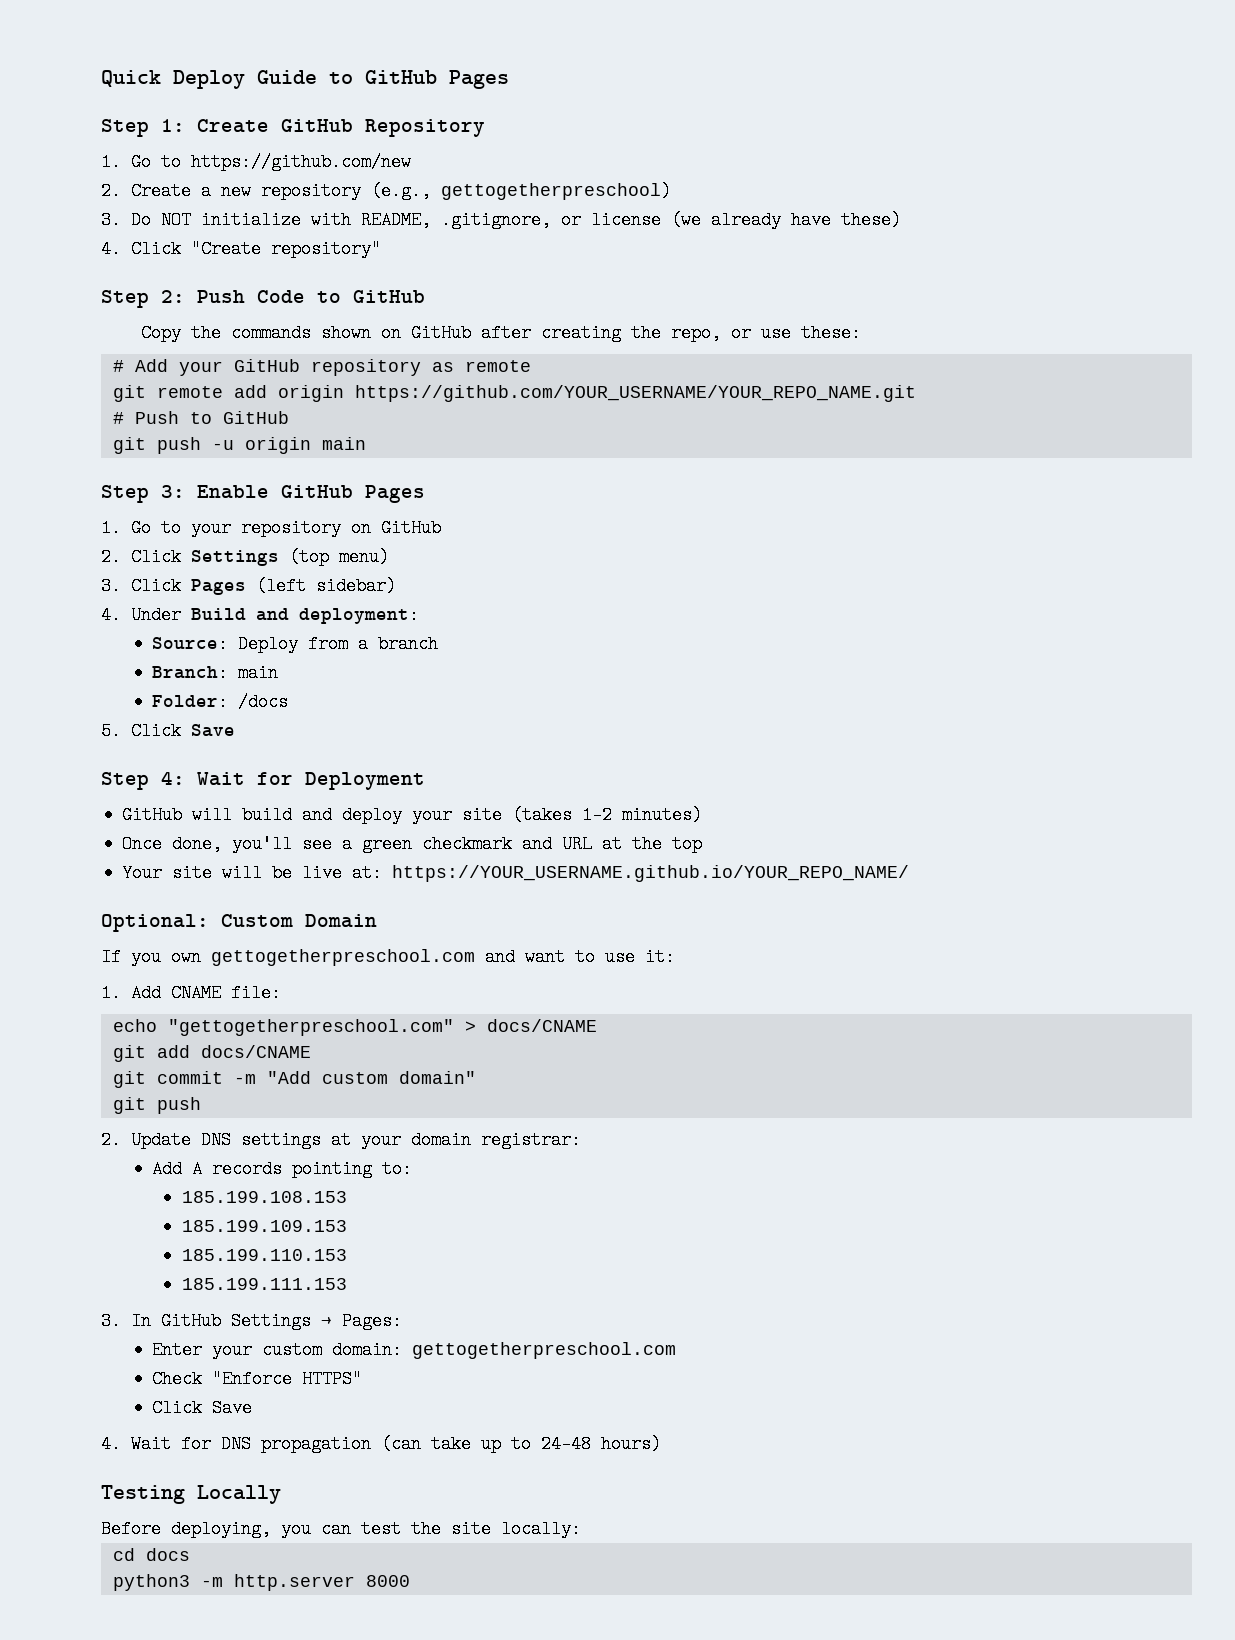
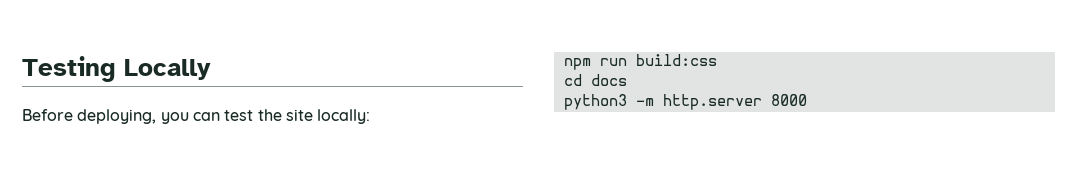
- Quick Deploy Guide to GitHub Pages
- Step 1: Create GitHub Repository
- 1. Go to https://github.com/new
- 2. Create a new repository (e.g., gettogetherpreschool)
- 3. Do NOT initialize with README, .gitignore, or license (we already have these)
- 4. Click "Create repository"
- Step 2: Push Code to GitHub
- Copy the commands shown on GitHub after creating the repo, or use these:
- # Add your GitHub repository as remote
- git remote add origin https://github.com/YOUR_USERNAME/YOUR_REPO_NAME.git
- # Push to GitHub
- git push -u origin main
- Step 3: Enable GitHub Pages
- 1. Go to your repository on GitHub
- 2. Click Settings (top menu)
- 3. Click Pages (left sidebar)
- 4. Under Build and deployment:
- Source: Deploy from a branch
- Branch: main
- Folder: /docs
- 5. Click Save
- Step 4: Wait for Deployment
- GitHub will build and deploy your site (takes 1-2 minutes)
- Once done, you'll see a green checkmark and URL at the top
- Your site will be live at: https://YOUR_USERNAME.github.io/YOUR_REPO_NAME/
- Optional: Custom Domain
- If you own gettogetherpreschool.com and want to use it:
- 1. Add CNAME file:
- echo "gettogetherpreschool.com" > docs/CNAME
- git add docs/CNAME
- git commit -m "Add custom domain"
- git push
- 2. Update DNS settings at your domain registrar:
- Add A records pointing to:
- 185.199.108.153
- 185.199.109.153
- 185.199.110.153
- 185.199.111.153
- 3. In GitHub Settings → Pages:
- Enter your custom domain: gettogetherpreschool.com
- Check "Enforce HTTPS"
- Click Save
- 4. Wait for DNS propagation (can take up to 24-48 hours)
+ npm run build:css

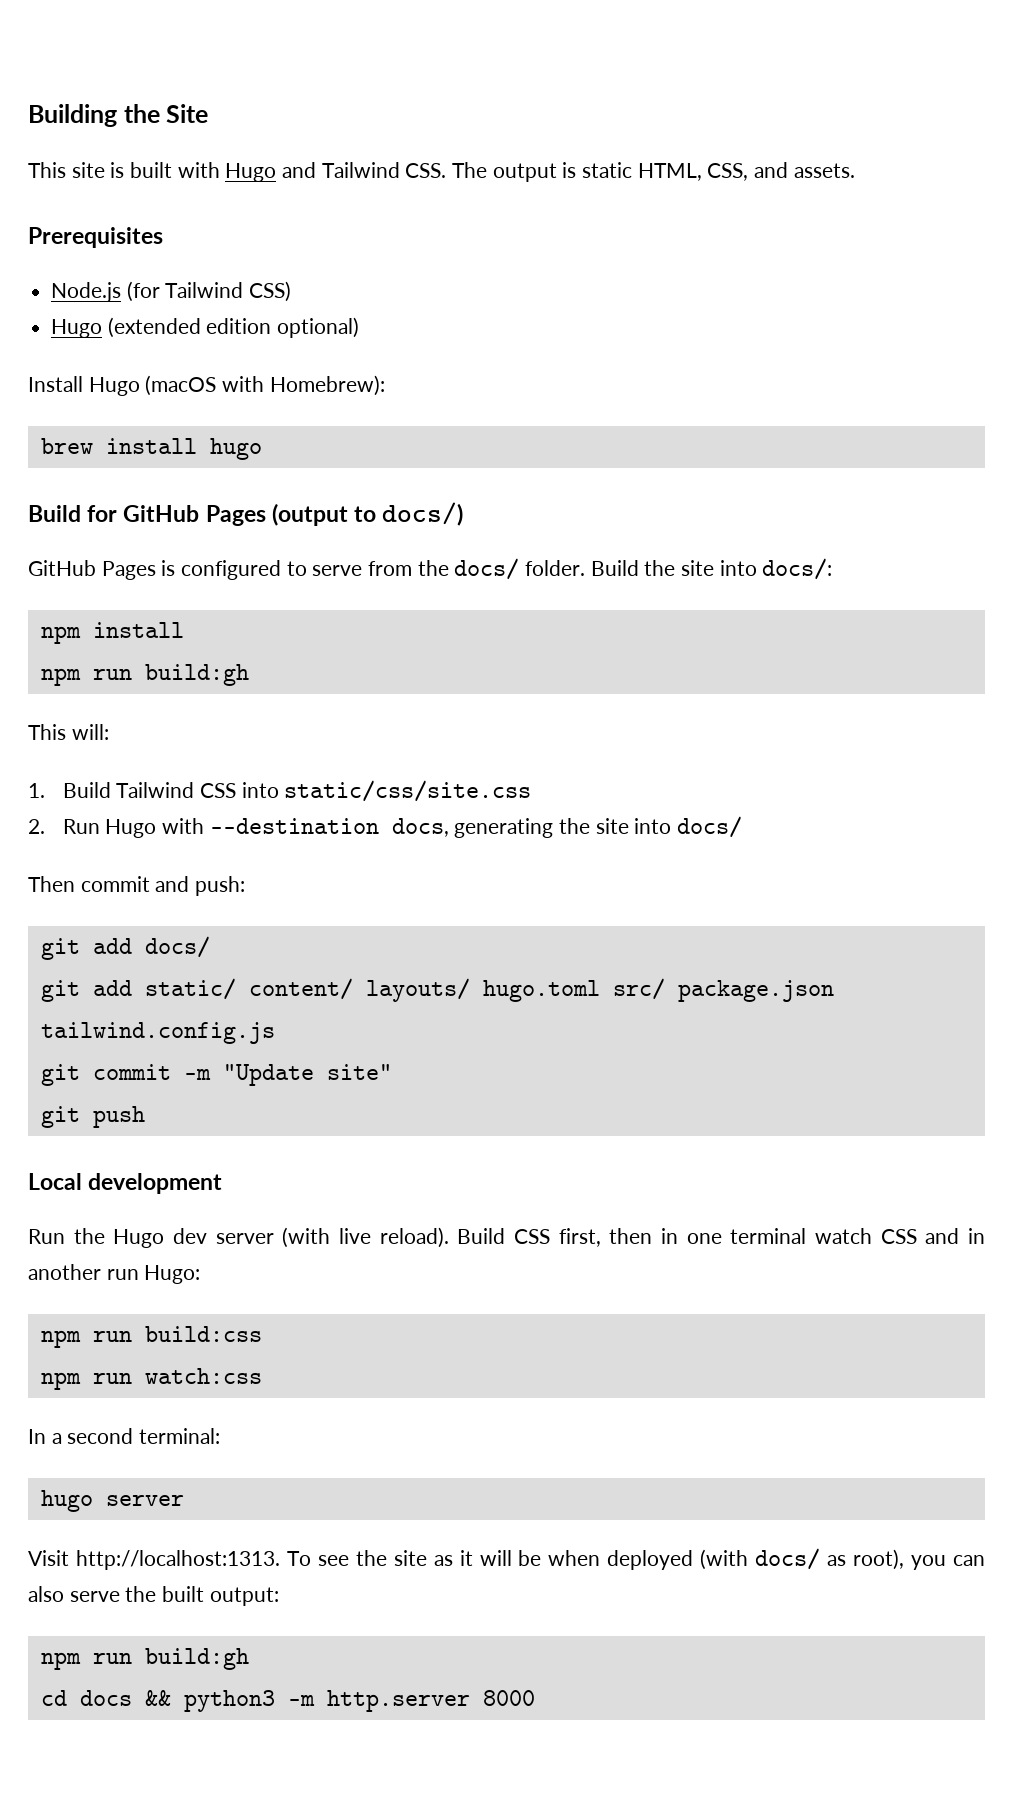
- Testing Locally
- Before deploying, you can test the site locally:
+ Building the Site
+ This site is built with Hugo and Tailwind CSS. The output is static HTML, CSS, and assets.
+ Prerequisites
+ Node.js (for Tailwind CSS)
+ Hugo (extended edition optional)
+ Install Hugo (macOS with Homebrew):
+ brew install hugo
+ Build for GitHub Pages (output to docs/)
+ GitHub Pages is configured to serve from the docs/ folder. Build the site into docs/:
+ npm install
+ npm run build:gh
+ This will:
+ 1. Build Tailwind CSS into static/css/site.css
+ 2. Run Hugo with --destination docs, generating the site into docs/
+ Then commit and push:
+ git add docs/
+ git add static/ content/ layouts/ hugo.toml src/ package.json tailwind.config.js
+ git commit -m "Update site"
+ git push
+ Local development
+ Run the Hugo dev server (with live reload). Build CSS first, then in one terminal watch CSS and in another run Hugo:
  npm run build:css
+ npm run watch:css
+ In a second terminal:
+ hugo server
+ Visit http://localhost:1313. To see the site as it will be when deployed (with docs/ as root), you can also serve the built output:
+ npm run build:gh
- cd docs
- python3 -m http.server 8000
+ cd docs && python3 -m http.server 8000

